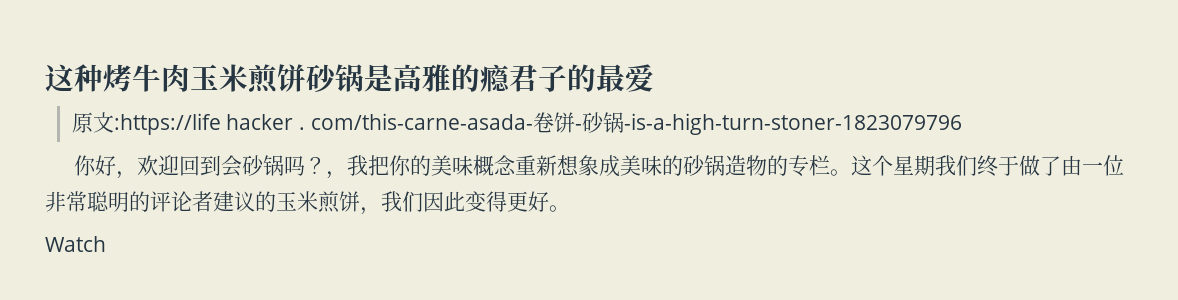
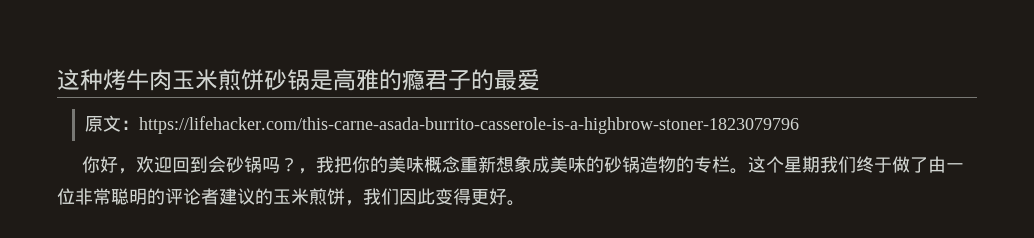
- 原文:https://life hacker . com/this-carne-asada-卷饼-砂锅-is-a-high-turn-stoner-1823079796
+ 原文：https://lifehacker.com/this-carne-asada-burrito-casserole-is-a-highbrow-stoner-1823079796
- Watch

